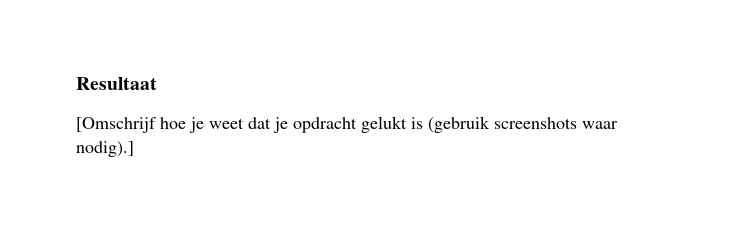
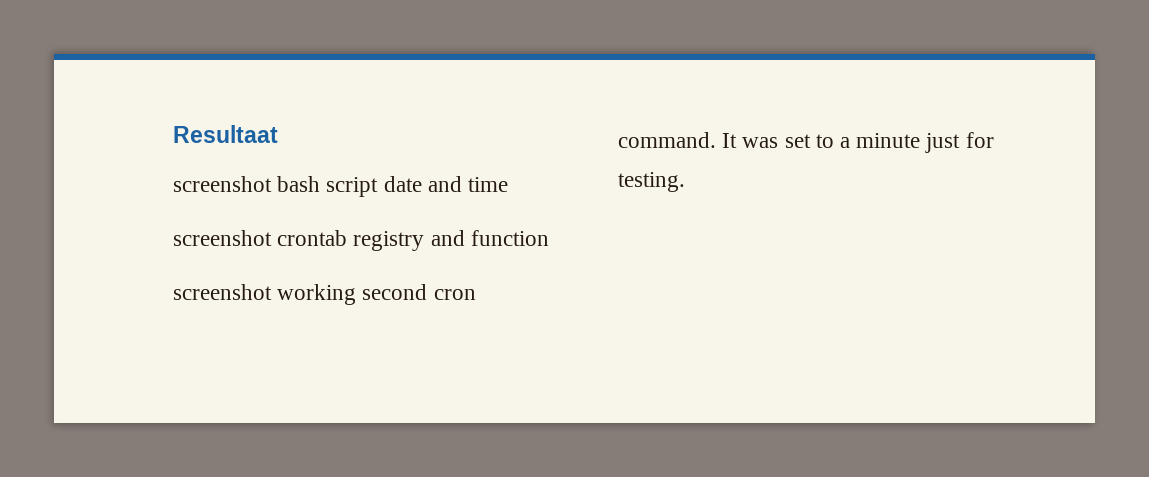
- [Omschrijf hoe je weet dat je opdracht gelukt is (gebruik screenshots waar nodig).]
+ screenshot bash script date and time
+ screenshot crontab registry and function
+ screenshot working second cron command. It was set to a minute just for testing.

